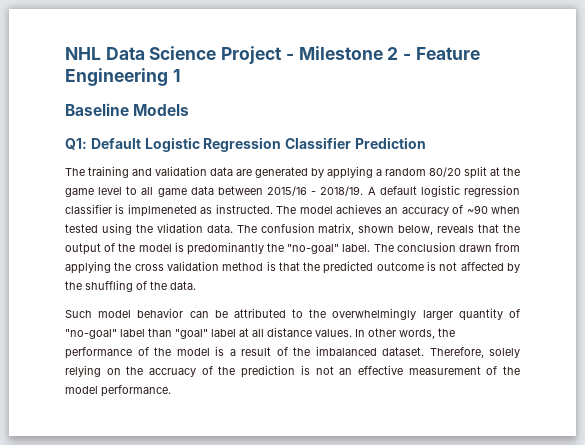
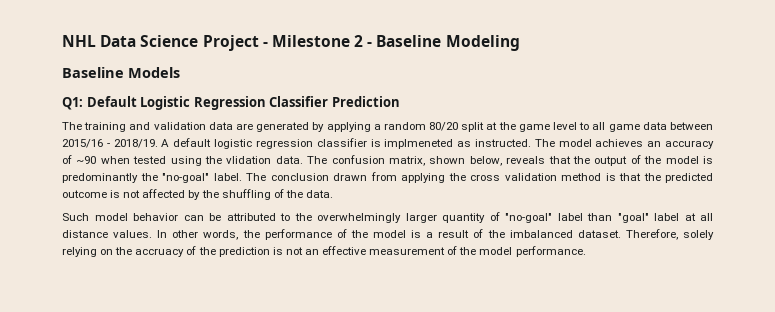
- NHL Data Science Project - Milestone 2 - Feature Engineering 1
+ NHL Data Science Project - Milestone 2 - Baseline Modeling

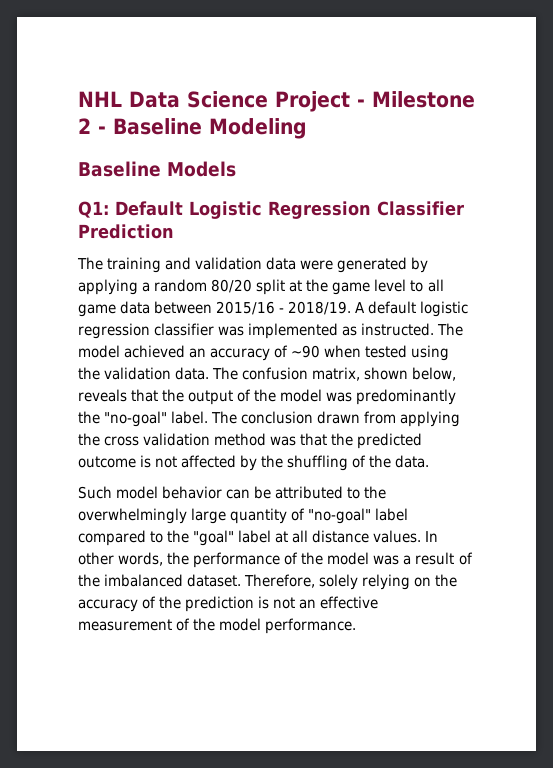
- The training and validation data are generated by applying a random 80/20 split at the game level to all game data between 2015/16 - 2018/19.
+ The training and validation data were generated by applying a random 80/20 split at the game level to all game data between 2015/16 - 2018/19.
- A default logistic regression classifier is implmeneted as instructed.
+ A default logistic regression classifier was implemented as instructed.
- The model achieves an accuracy of ~90 when tested using the vlidation data.
+ The model achieved an accuracy of ~90 when tested using the validation data.
- The confusion matrix, shown below, reveals that the output of the model is predominantly the "no-goal" label.
+ The confusion matrix, shown below, reveals that the output of the model was predominantly the "no-goal" label.
- The conclusion drawn from applying the cross validation method is that the predicted outcome is not affected by the shuffling of the data.
+ The conclusion drawn from applying the cross validation method was that the predicted outcome is not affected by the shuffling of the data.
- Such model behavior can be attributed to the overwhelmingly larger quantity of "no-goal" label than "goal" label at all distance values.
+ Such model behavior can be attributed to the overwhelmingly large quantity of "no-goal" label compared to the "goal" label at all distance values.
- In other words, the performance of the model is a result of the imbalanced dataset.
+ In other words, the performance of the model was a result of the imbalanced dataset.
- Therefore, solely relying on the accruacy of the prediction is not an effective measurement of the model performance.
+ Therefore, solely relying on the accuracy of the prediction is not an effective measurement of the model performance.

